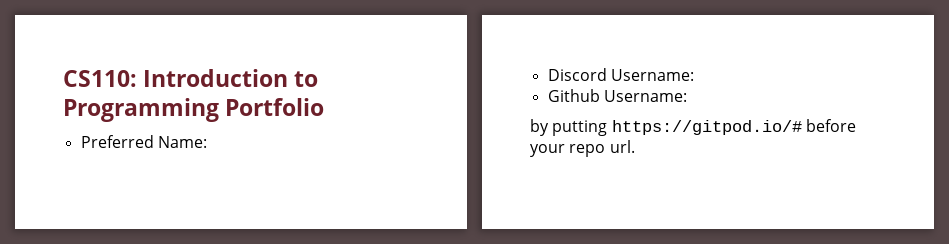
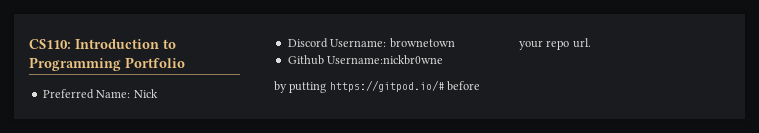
- Preferred Name:
+ Preferred Name: Nick
- Discord Username:
+ Discord Username: brownetown
- Github Username:
+ Github Username:nickbr0wne

